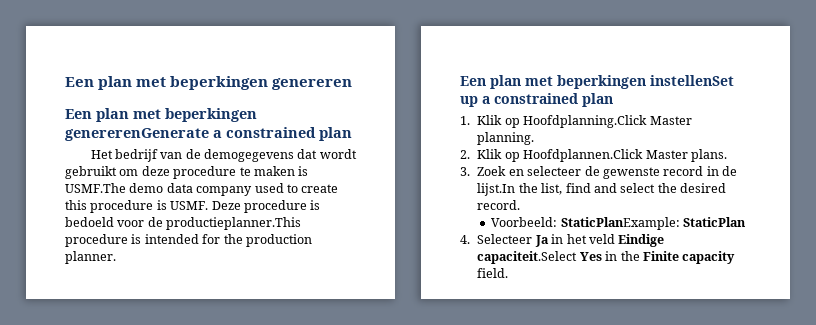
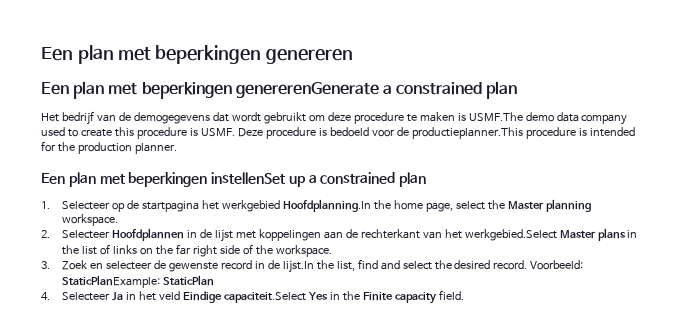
- 1. Klik op Hoofdplanning.Click Master planning.
- 2. Klik op Hoofdplannen.Click Master plans.
+ 1. Selecteer op de startpagina het werkgebied Hoofdplanning.In the home page, select the Master planning workspace.
+ 2. Selecteer Hoofdplannen in de lijst met koppelingen aan de rechterkant van het werkgebied.Select Master plans in the list of links on the far right side of the workspace.
- 3. Zoek en selecteer de gewenste record in de lijst.In the list, find and select the desired record.
- Voorbeeld: StaticPlanExample: StaticPlan
+ 3. Zoek en selecteer de gewenste record in de lijst.In the list, find and select the desired record. Voorbeeld: StaticPlanExample: StaticPlan

